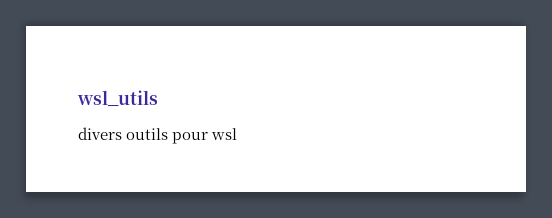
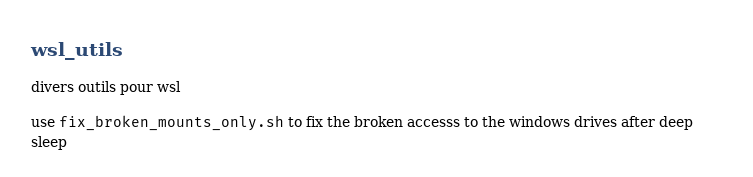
+ use fix_broken_mounts_only.sh to fix the broken accesss to the windows drives after deep sleep

